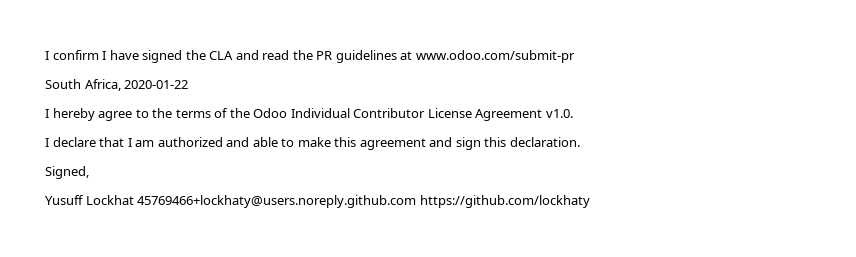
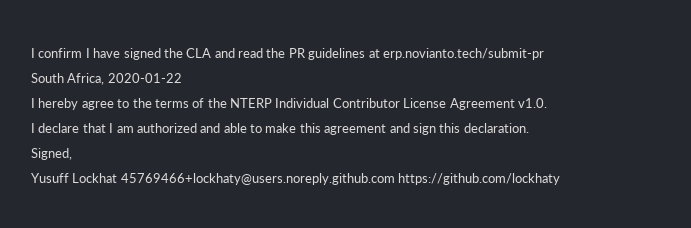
- I confirm I have signed the CLA and read the PR guidelines at www.odoo.com/submit-pr
+ I confirm I have signed the CLA and read the PR guidelines at erp.novianto.tech/submit-pr
- I hereby agree to the terms of the Odoo Individual Contributor License Agreement v1.0.
+ I hereby agree to the terms of the NTERP Individual Contributor License Agreement v1.0.

